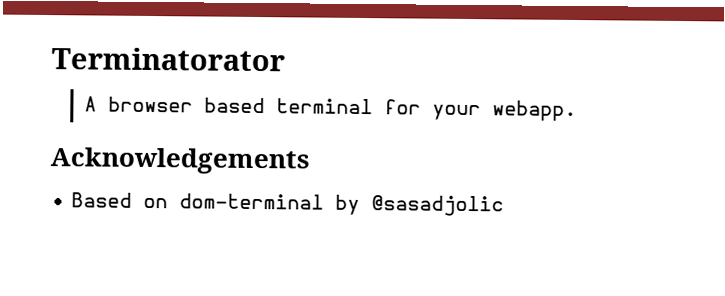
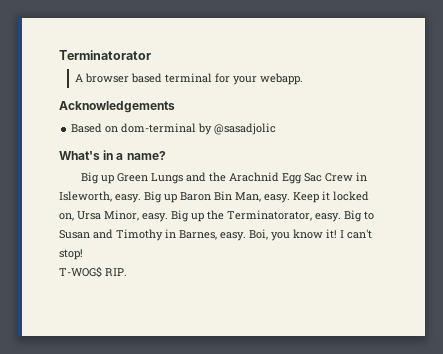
+ What's in a name?
+ Big up Green Lungs and the Arachnid Egg Sac Crew in Isleworth, easy. Big up Baron Bin Man, easy. Keep it locked on, Ursa Minor, easy. Big up the Terminatorator, easy. Big to Susan and Timothy in Barnes, easy. Boi, you know it! I can't stop!
+ T-WOG$ RIP.

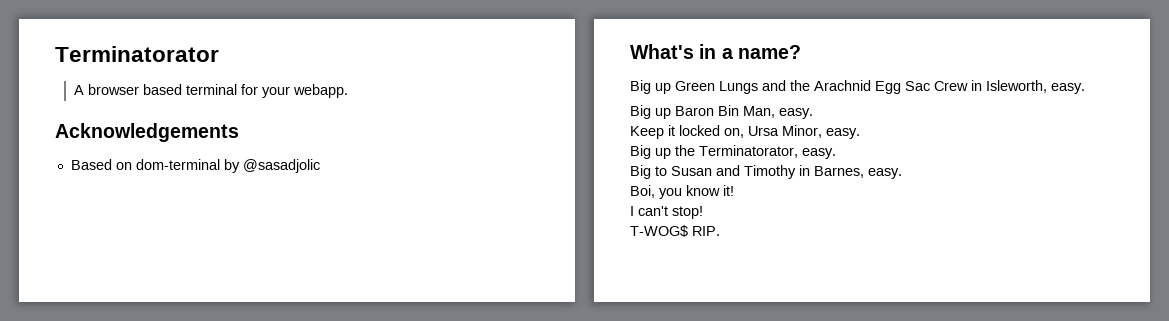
- Big up Green Lungs and the Arachnid Egg Sac Crew in Isleworth, easy. Big up Baron Bin Man, easy. Keep it locked on, Ursa Minor, easy. Big up the Terminatorator, easy. Big to Susan and Timothy in Barnes, easy. Boi, you know it! I can't stop!
+ Big up Green Lungs and the Arachnid Egg Sac Crew in Isleworth, easy.
+ Big up Baron Bin Man, easy.
+ Keep it locked on, Ursa Minor, easy.
+ Big up the Terminatorator, easy.
+ Big to Susan and Timothy in Barnes, easy.
+ Boi, you know it!
+ I can't stop!

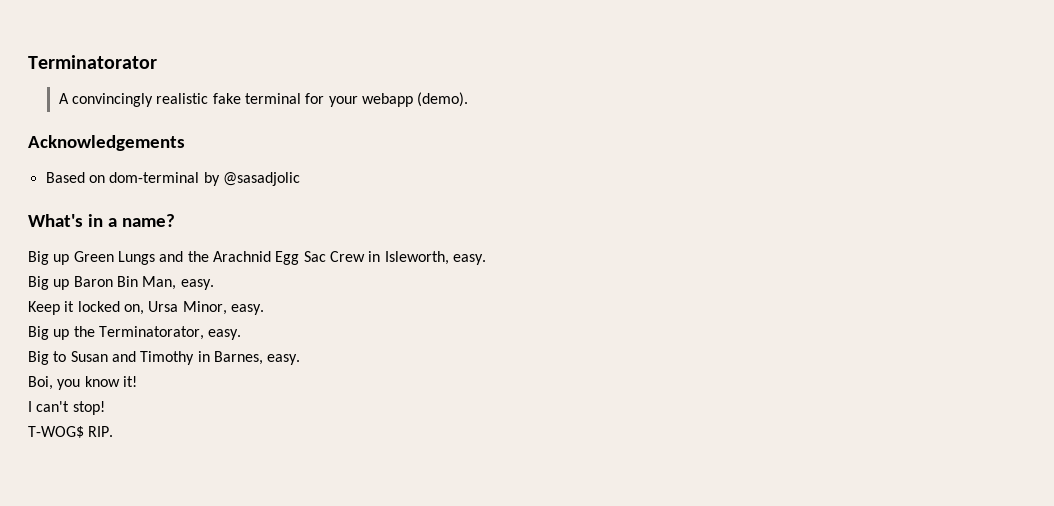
- A browser based terminal for your webapp.
+ A convincingly realistic fake terminal for your webapp (demo).

